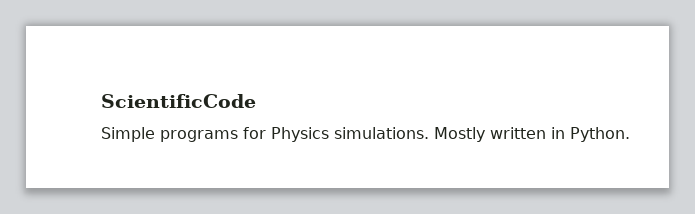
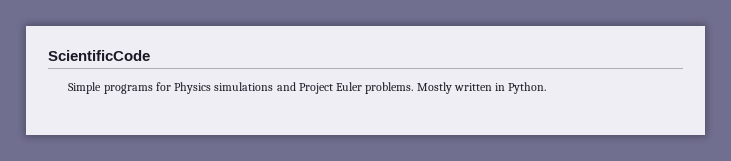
- Simple programs for Physics simulations.
+ Simple programs for Physics simulations and Project Euler problems.

